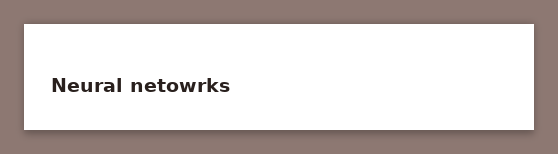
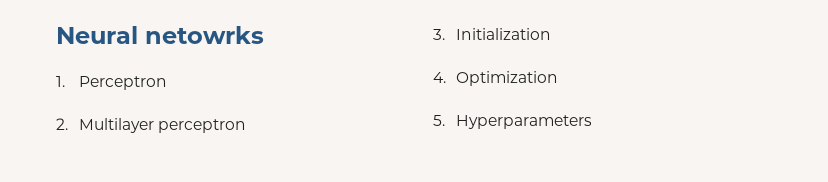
+ 1. Perceptron
+ 2. Multilayer perceptron
+ 3. Initialization
+ 4. Optimization
+ 5. Hyperparameters

